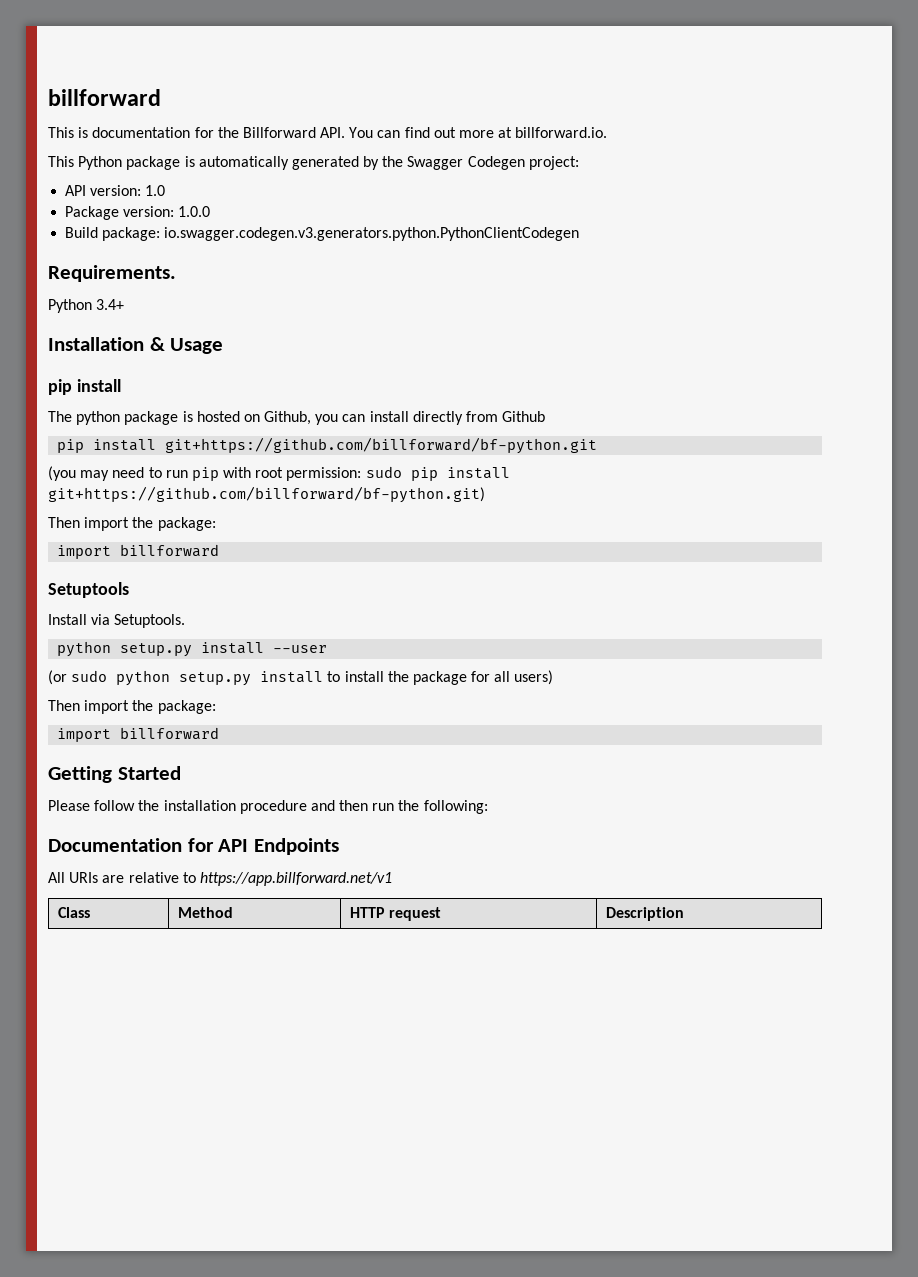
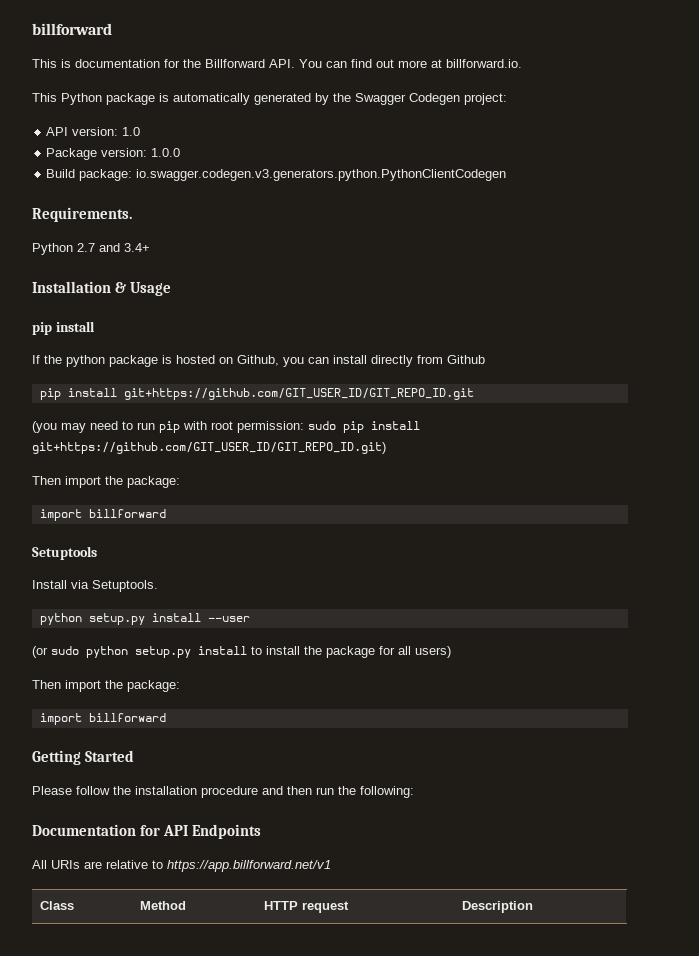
- Python 3.4+
+ Python 2.7 and 3.4+
- The python package is hosted on Github, you can install directly from Github
+ If the python package is hosted on Github, you can install directly from Github
- pip install git+https://github.com/billforward/bf-python.git
+ pip install git+https://github.com/GIT_USER_ID/GIT_REPO_ID.git
- (you may need to run pip with root permission: sudo pip install git+https://github.com/billforward/bf-python.git)
+ (you may need to run pip with root permission: sudo pip install git+https://github.com/GIT_USER_ID/GIT_REPO_ID.git)

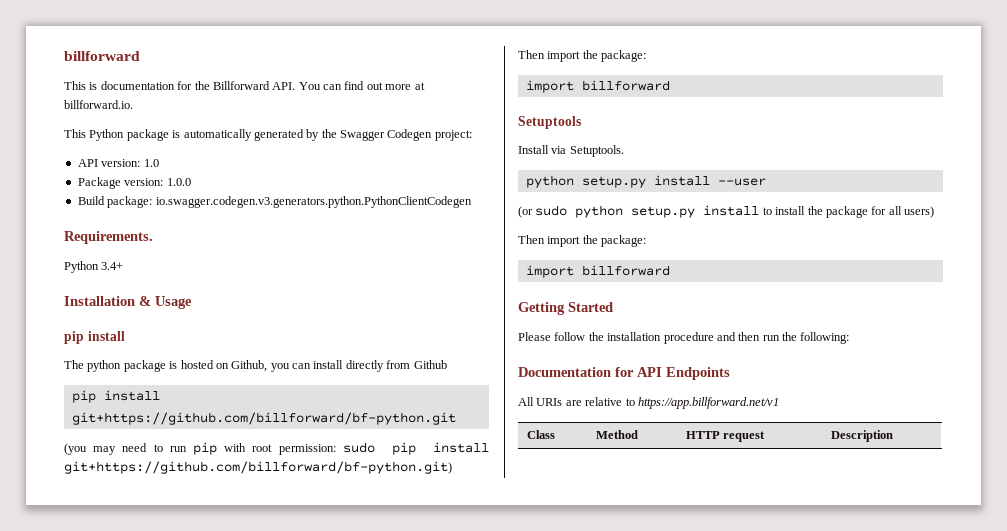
- Python 2.7 and 3.4+
+ Python 3.4+
- If the python package is hosted on Github, you can install directly from Github
+ The python package is hosted on Github, you can install directly from Github
- pip install git+https://github.com/GIT_USER_ID/GIT_REPO_ID.git
+ pip install git+https://github.com/billforward/bf-python.git
- (you may need to run pip with root permission: sudo pip install git+https://github.com/GIT_USER_ID/GIT_REPO_ID.git)
+ (you may need to run pip with root permission: sudo pip install git+https://github.com/billforward/bf-python.git)

